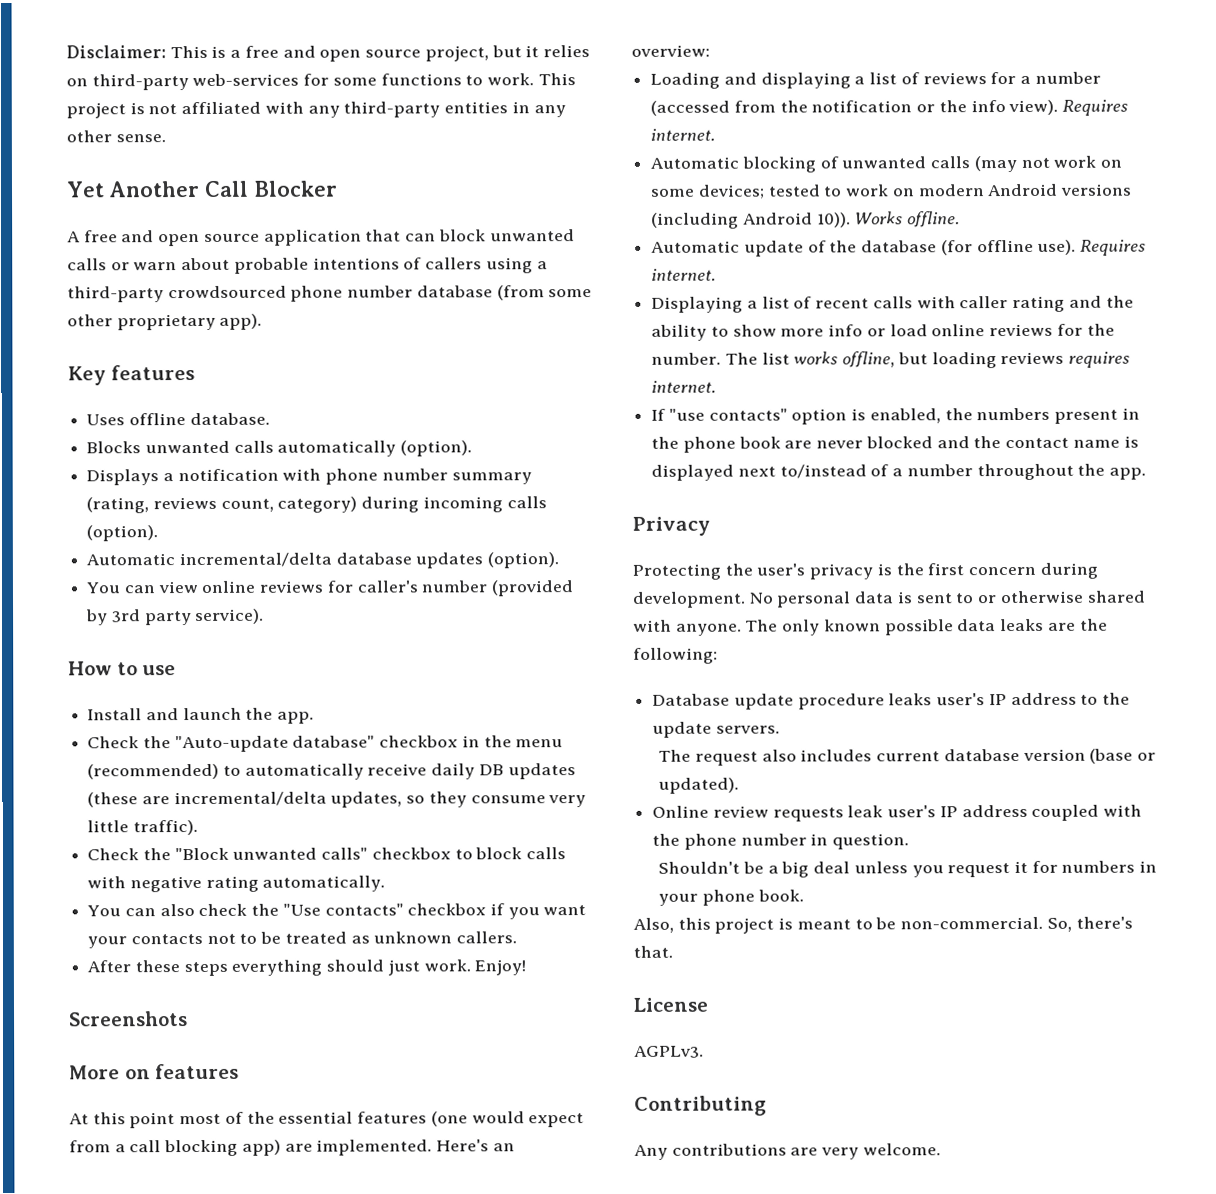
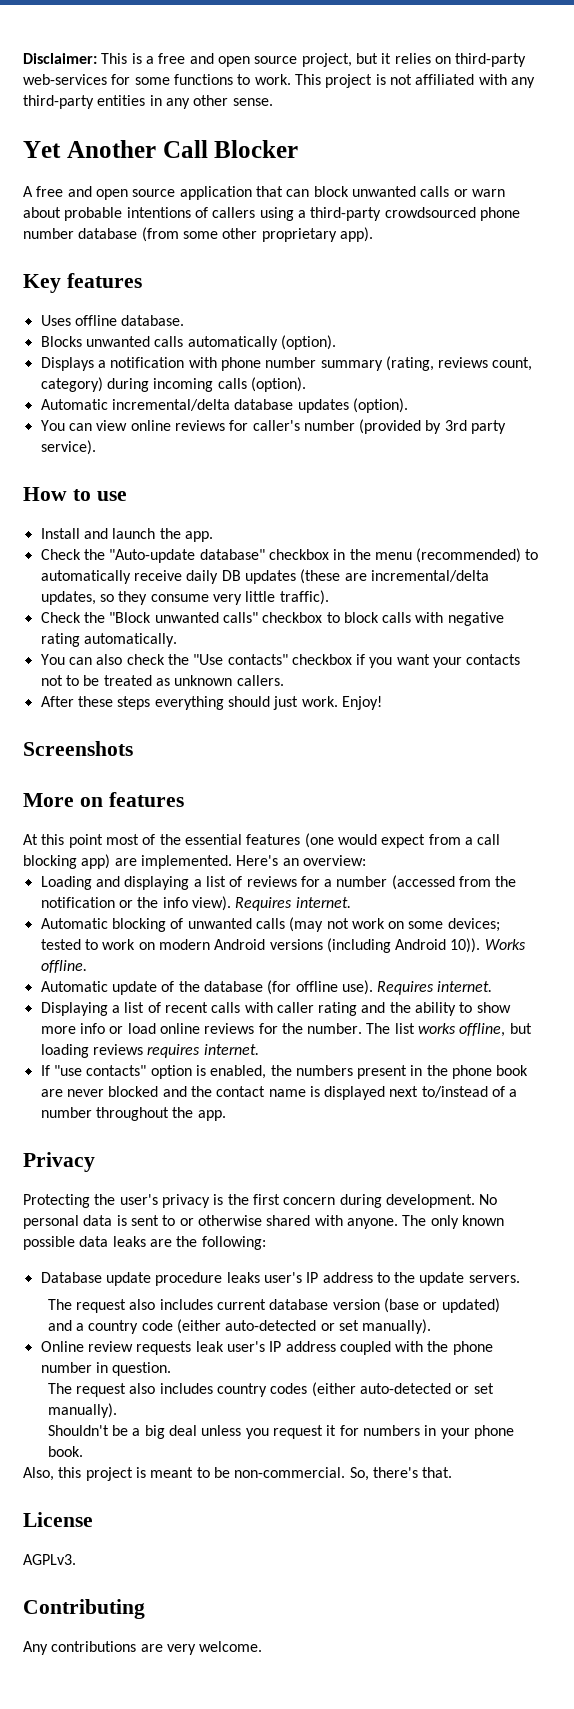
- The request also includes current database version (base or updated).
+ The request also includes current database version (base or updated)
+ and a country code (either auto-detected or set manually).
+ The request also includes country codes (either auto-detected or set manually).

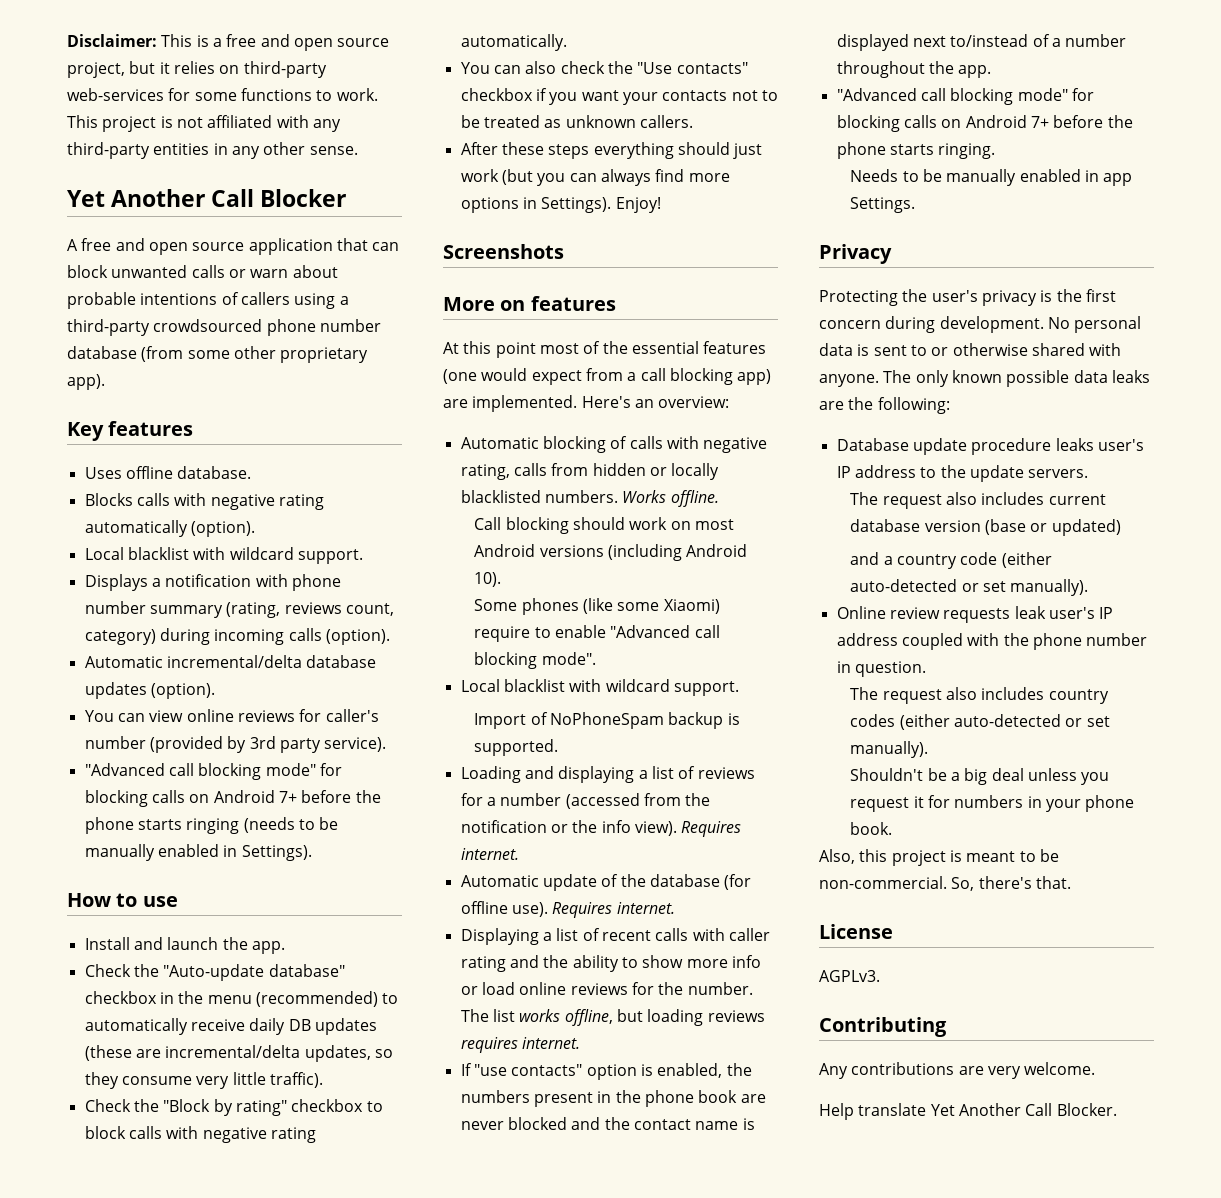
- Blocks unwanted calls automatically (option).
+ Blocks calls with negative rating automatically (option).
+ Local blacklist with wildcard support.
+ "Advanced call blocking mode" for blocking calls on Android 7+ before the phone starts ringing (needs to be manually enabled in Settings).
- Check the "Block unwanted calls" checkbox to block calls with negative rating automatically.
+ Check the "Block by rating" checkbox to block calls with negative rating automatically.
- After these steps everything should just work.
+ After these steps everything should just work (but you can always find more options in Settings).
+ Automatic blocking of calls with negative rating, calls from hidden or locally blacklisted numbers. Works offline.
+ Call blocking should work on most Android versions (including Android 10).
+ Some phones (like some Xiaomi) require to enable "Advanced call blocking mode".
+ Local blacklist with wildcard support.
+ Import of NoPhoneSpam backup is supported.
- Automatic blocking of unwanted calls (may not work on some devices; tested to work on modern Android versions (including Android 10)). Works offline.
+ "Advanced call blocking mode" for blocking calls on Android 7+ before the phone starts ringing.
+ Needs to be manually enabled in app Settings.
+ Help translate Yet Another Call Blocker.

